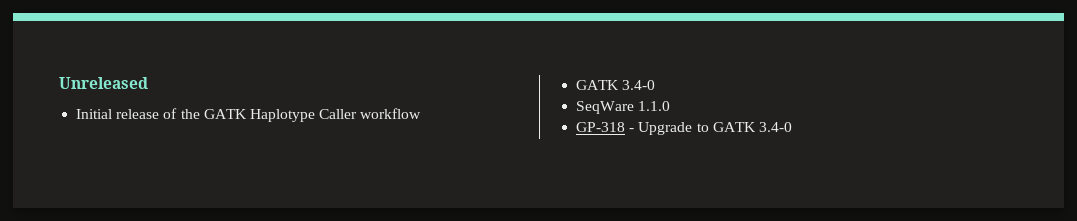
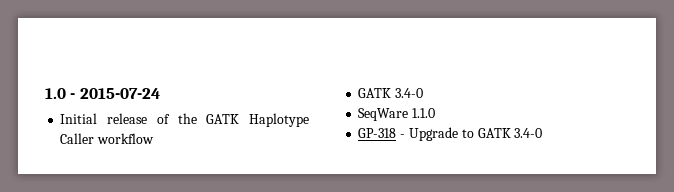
- Unreleased
+ 1.0 - 2015-07-24

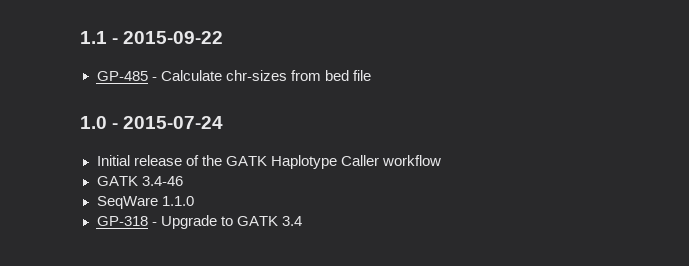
+ 1.1 - 2015-09-22
+ GP-485 - Calculate chr-sizes from bed file
  Initial release of the GATK Haplotype Caller workflow
- GATK 3.4-0
+ GATK 3.4-46
- GP-318 - Upgrade to GATK 3.4-0
+ GP-318 - Upgrade to GATK 3.4

